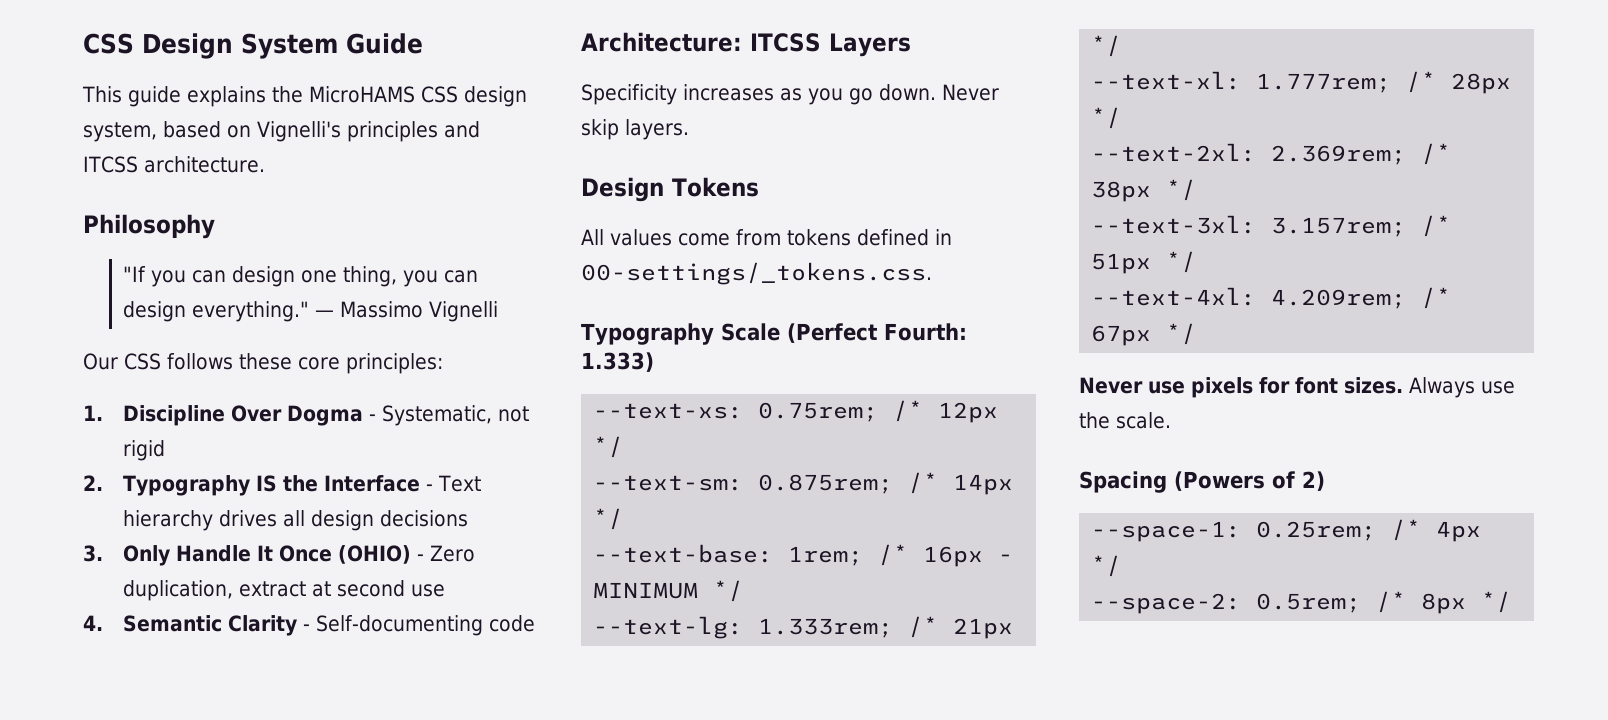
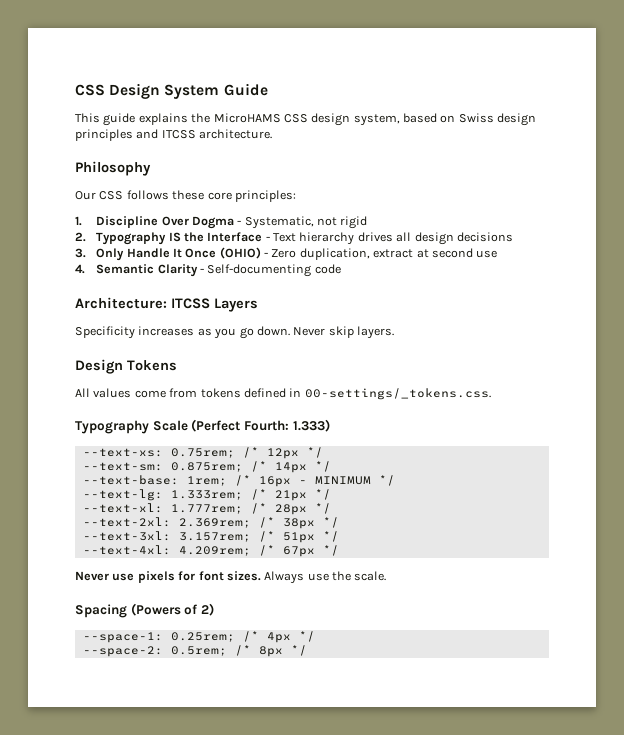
- This guide explains the MicroHAMS CSS design system, based on Vignelli's principles and ITCSS architecture.
+ This guide explains the MicroHAMS CSS design system, based on Swiss design principles and ITCSS architecture.
- "If you can design one thing, you can design everything." — Massimo Vignelli

